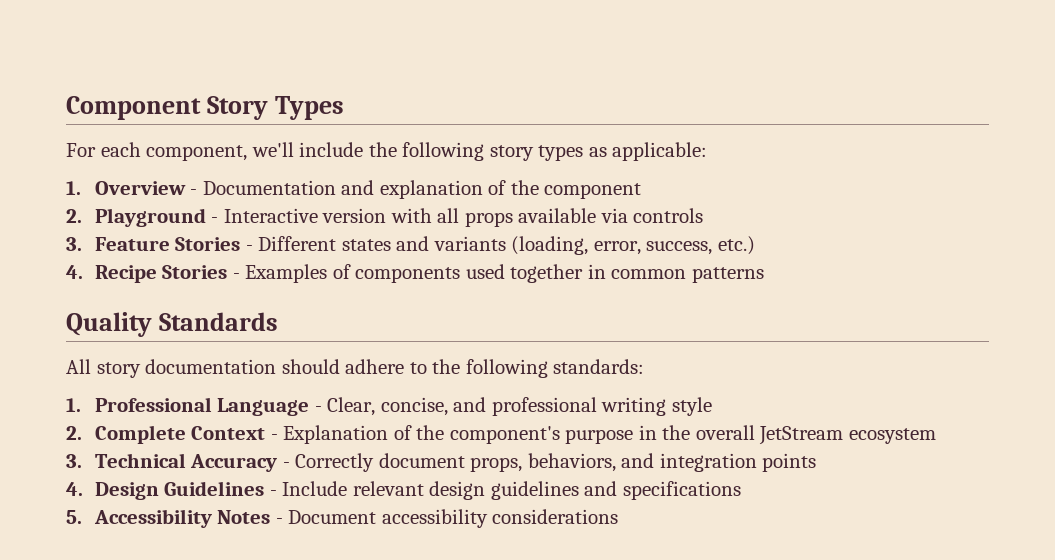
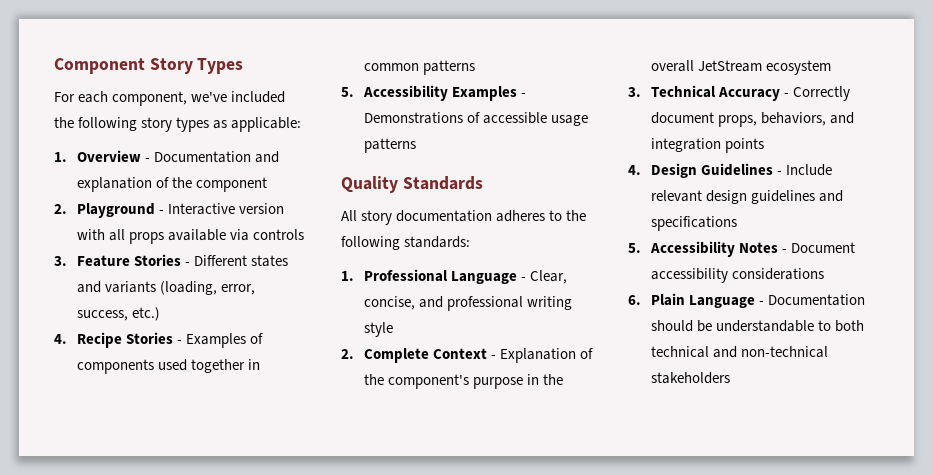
- For each component, we'll include the following story types as applicable:
+ For each component, we've included the following story types as applicable:
+ 5. Accessibility Examples - Demonstrations of accessible usage patterns
- All story documentation should adhere to the following standards:
+ All story documentation adheres to the following standards:
+ 6. Plain Language - Documentation should be understandable to both technical and non-technical stakeholders

